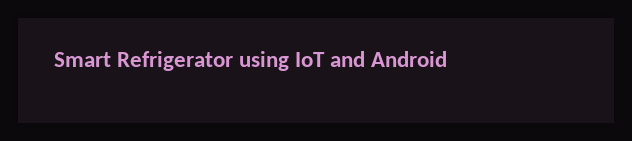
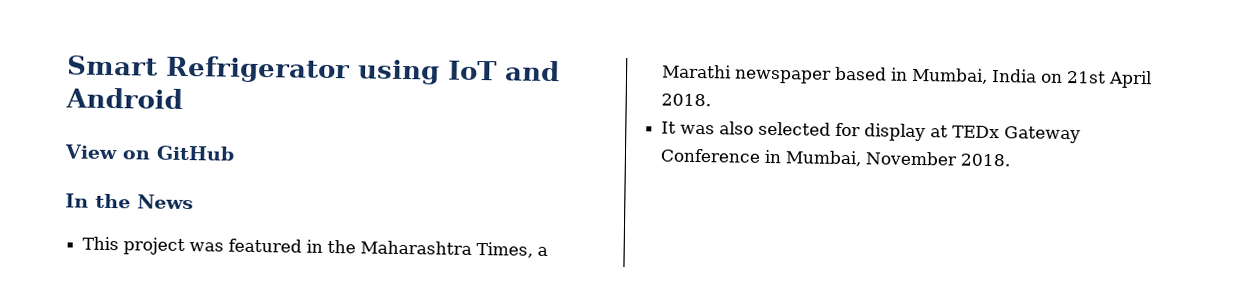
+ View on GitHub
+ In the News
+ This project was featured in the Maharashtra Times, a Marathi newspaper based in Mumbai, India on 21st April 2018.
+ It was also selected for display at TEDx Gateway Conference in Mumbai, November 2018.

